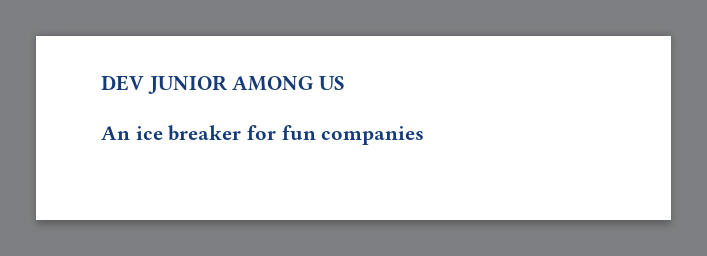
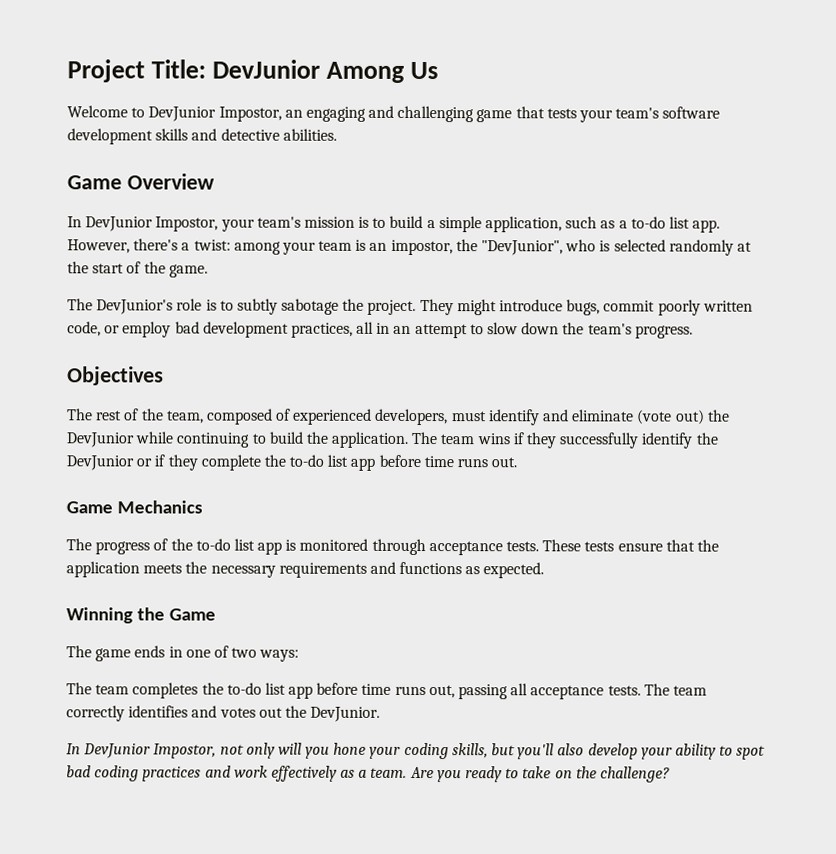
- DEV JUNIOR AMONG US
- An ice breaker for fun companies
+ Project Title: DevJunior Among Us
+ Welcome to DevJunior Impostor, an engaging and challenging game that tests your team's software development skills and detective abilities.
+ Game Overview
+ In DevJunior Impostor, your team's mission is to build a simple application, such as a to-do list app. However, there's a twist: among your team is an impostor, the "DevJunior", who is selected randomly at the start of the game.
+ The DevJunior's role is to subtly sabotage the project. They might introduce bugs, commit poorly written code, or employ bad development practices, all in an attempt to slow down the team's progress.
+ Objectives
+ The rest of the team, composed of experienced developers, must identify and eliminate (vote out) the DevJunior while continuing to build the application. The team wins if they successfully identify the DevJunior or if they complete the to-do list app before time runs out.
+ Game Mechanics
+ The progress of the to-do list app is monitored through acceptance tests. These tests ensure that the application meets the necessary requirements and functions as expected.
+ Winning the Game
+ The game ends in one of two ways:
+ The team completes the to-do list app before time runs out, passing all acceptance tests. The team correctly identifies and votes out the DevJunior.
+ In DevJunior Impostor, not only will you hone your coding skills, but you'll also develop your ability to spot bad coding practices and work effectively as a team. Are you ready to take on the challenge?

